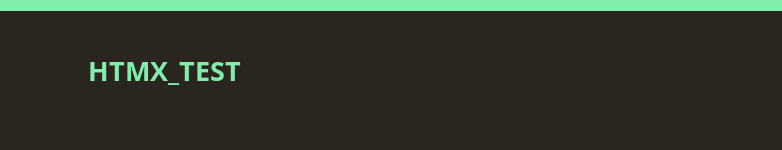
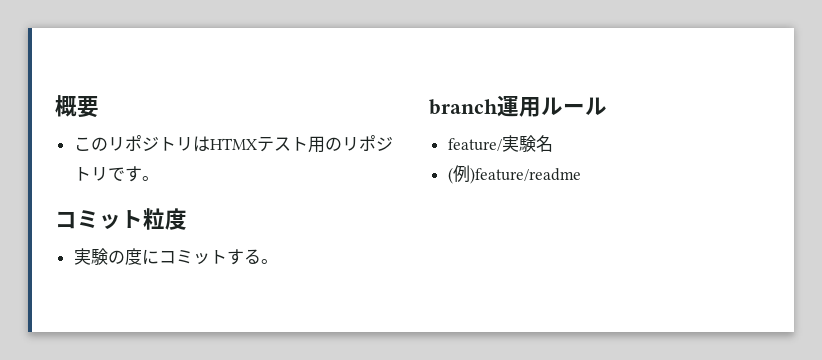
- HTMX_TEST
+ 概要
+ このリポジトリはHTMXテスト用のリポジトリです。
+ コミット粒度
+ 実験の度にコミットする。
+ branch運用ルール
+ feature/実験名
+ (例)feature/readme

